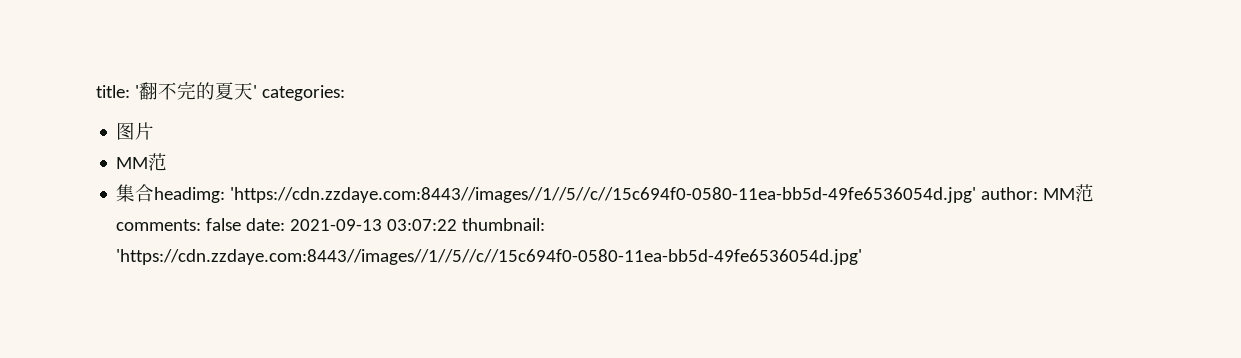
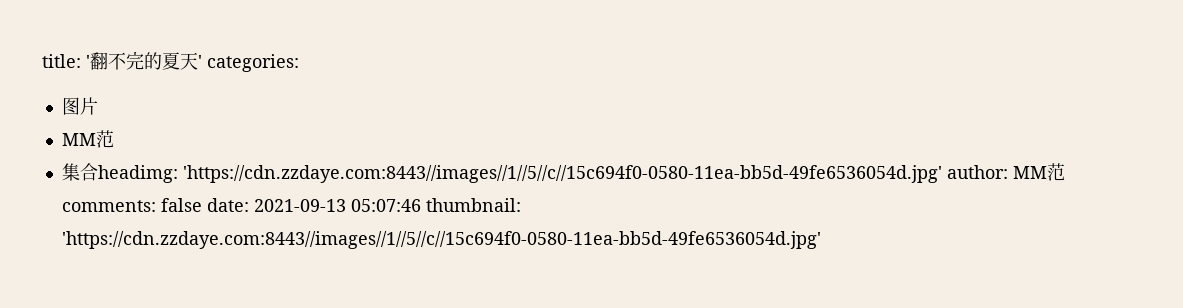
- 集合headimg: 'https://cdn.zzdaye.com:8443//images//1//5//c//15c694f0-0580-11ea-bb5d-49fe6536054d.jpg' author: MM范comments: false date: 2021-09-13 03:07:22 thumbnail: 'https://cdn.zzdaye.com:8443//images//1//5//c//15c694f0-0580-11ea-bb5d-49fe6536054d.jpg'
+ 集合headimg: 'https://cdn.zzdaye.com:8443//images//1//5//c//15c694f0-0580-11ea-bb5d-49fe6536054d.jpg' author: MM范comments: false date: 2021-09-13 05:07:46 thumbnail: 'https://cdn.zzdaye.com:8443//images//1//5//c//15c694f0-0580-11ea-bb5d-49fe6536054d.jpg'

